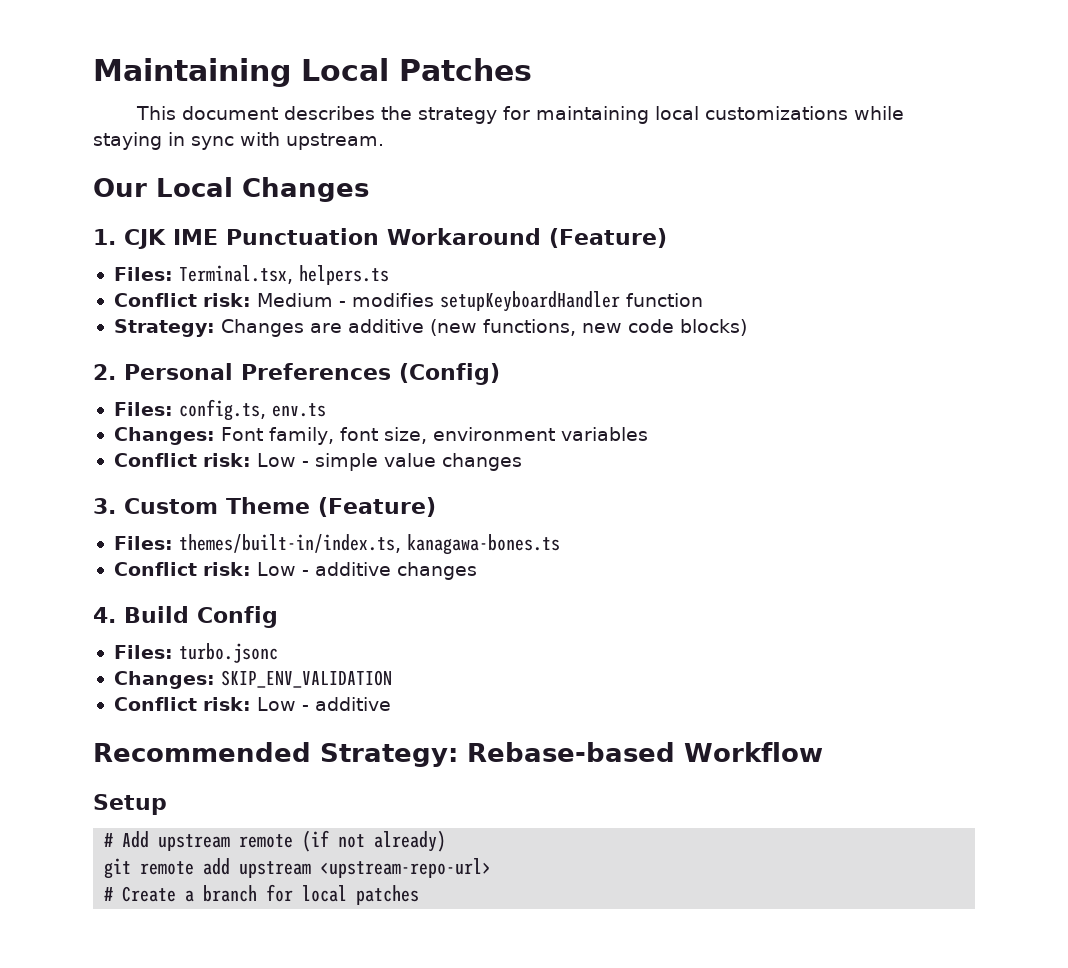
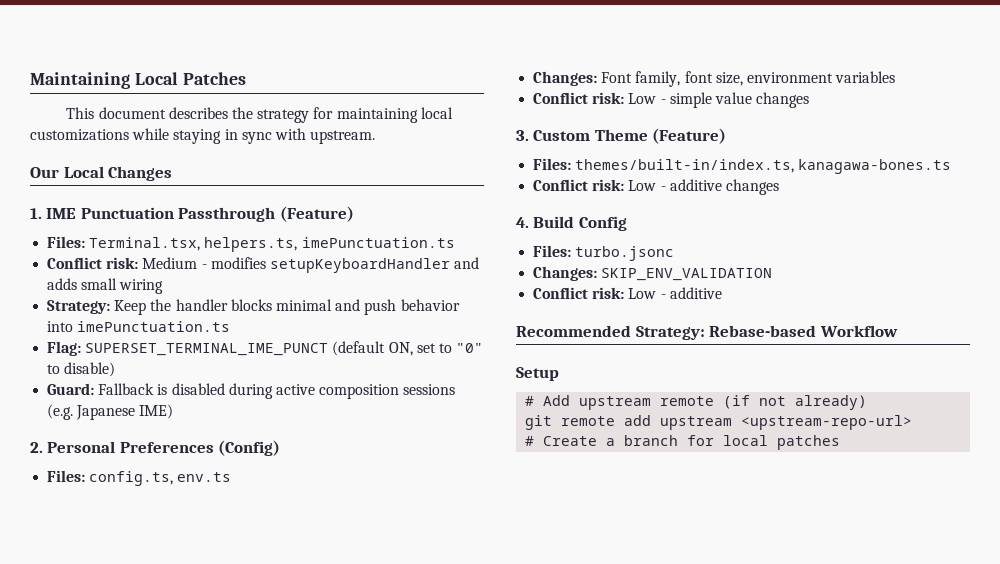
- 1. CJK IME Punctuation Workaround (Feature)
+ 1. IME Punctuation Passthrough (Feature)
- Files: Terminal.tsx, helpers.ts
+ Files: Terminal.tsx, helpers.ts, imePunctuation.ts
- Conflict risk: Medium - modifies setupKeyboardHandler function
- Strategy: Changes are additive (new functions, new code blocks)
+ Conflict risk: Medium - modifies setupKeyboardHandler and adds small wiring
+ Strategy: Keep the handler blocks minimal and push behavior into imePunctuation.ts
+ Flag: SUPERSET_TERMINAL_IME_PUNCT (default ON, set to "0" to disable)
+ Guard: Fallback is disabled during active composition sessions (e.g. Japanese IME)

